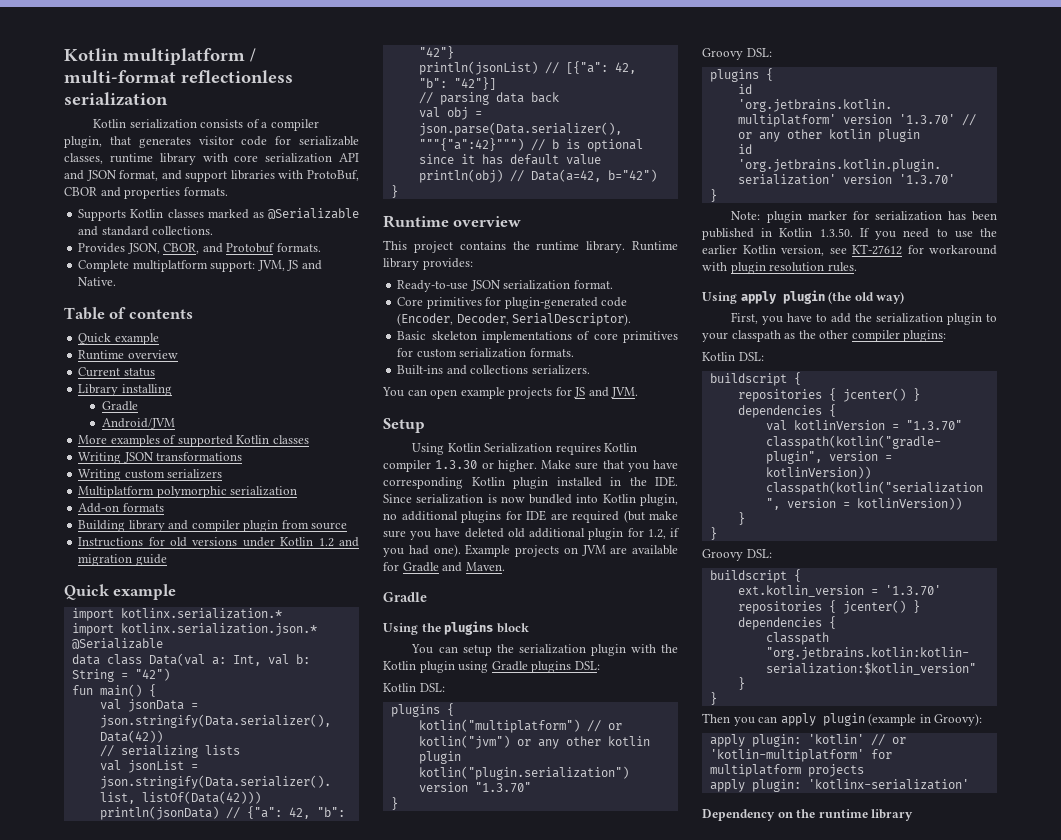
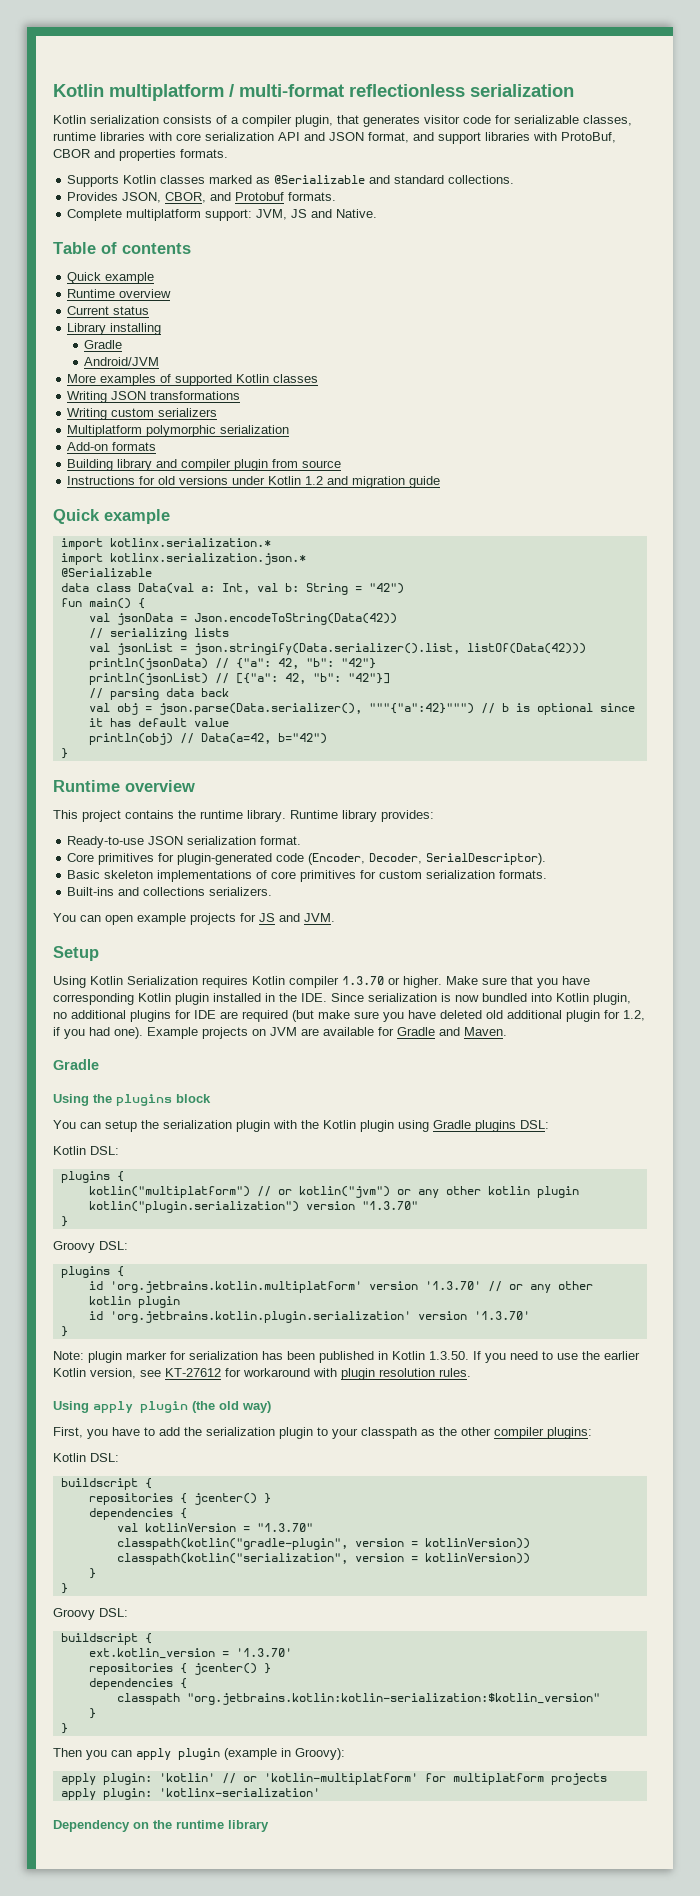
- Kotlin serialization consists of a compiler plugin, that generates visitor code for serializable classes, runtime library with core serialization API and JSON format, and support libraries with ProtoBuf, CBOR and properties formats.
+ Kotlin serialization consists of a compiler plugin, that generates visitor code for serializable classes, runtime libraries with core serialization API and JSON format, and support libraries with ProtoBuf, CBOR and properties formats.
- val jsonData = json.stringify(Data.serializer(), Data(42))
+ val jsonData = Json.encodeToString(Data(42))
- Using Kotlin Serialization requires Kotlin compiler 1.3.30 or higher.
+ Using Kotlin Serialization requires Kotlin compiler 1.3.70 or higher.

